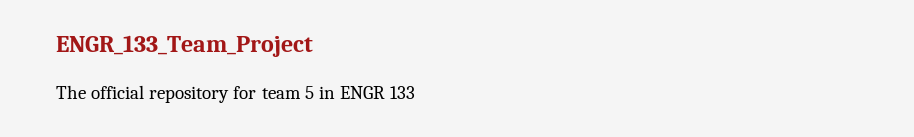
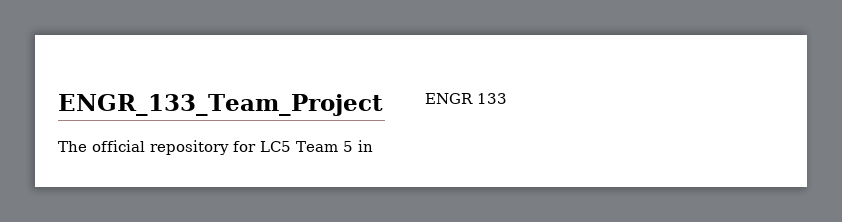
- The official repository for team 5 in ENGR 133
+ The official repository for LC5 Team 5 in ENGR 133

